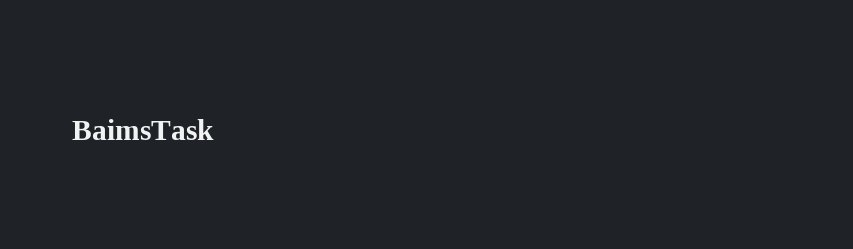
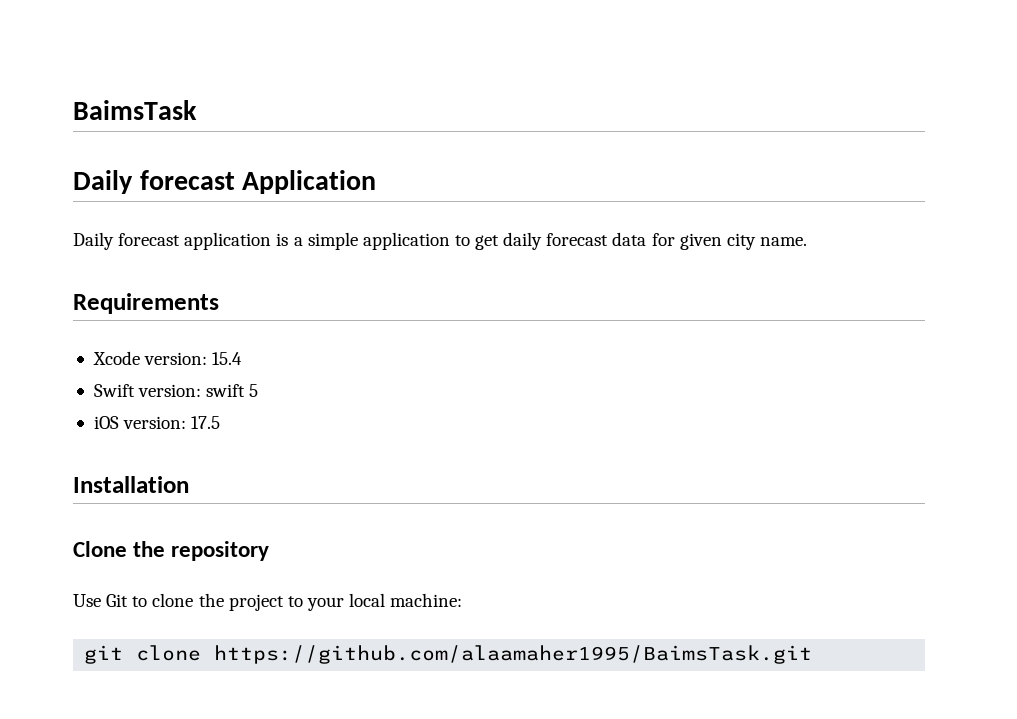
+ Daily forecast Application
+ Daily forecast application is a simple application to get daily forecast data for given city name.
+ Requirements
+ Xcode version: 15.4
+ Swift version: swift 5
+ iOS version: 17.5
+ Installation
+ Clone the repository
+ Use Git to clone the project to your local machine:
+ git clone https://github.com/alaamaher1995/BaimsTask.git

